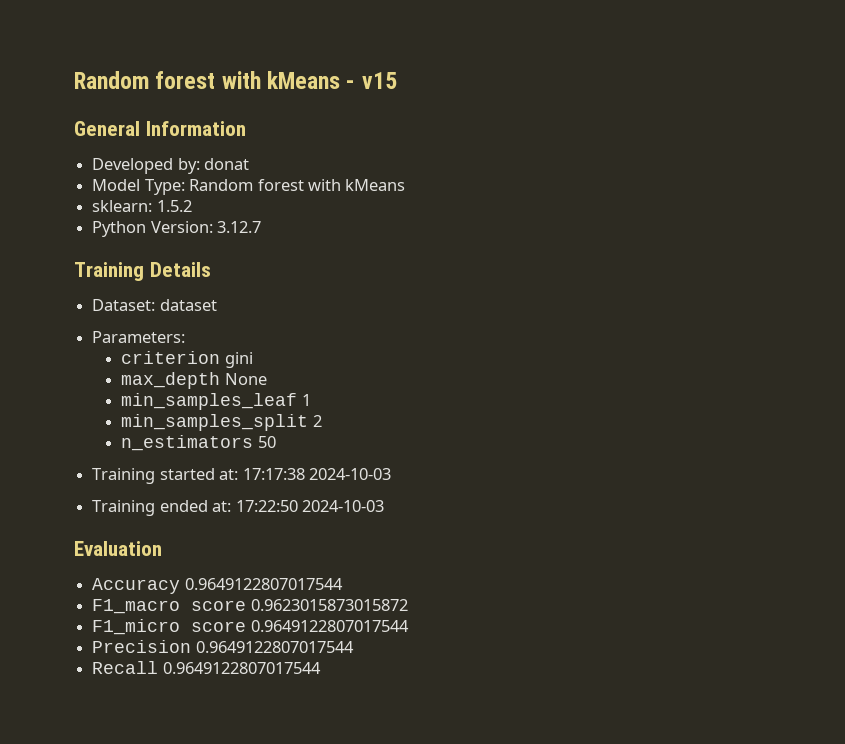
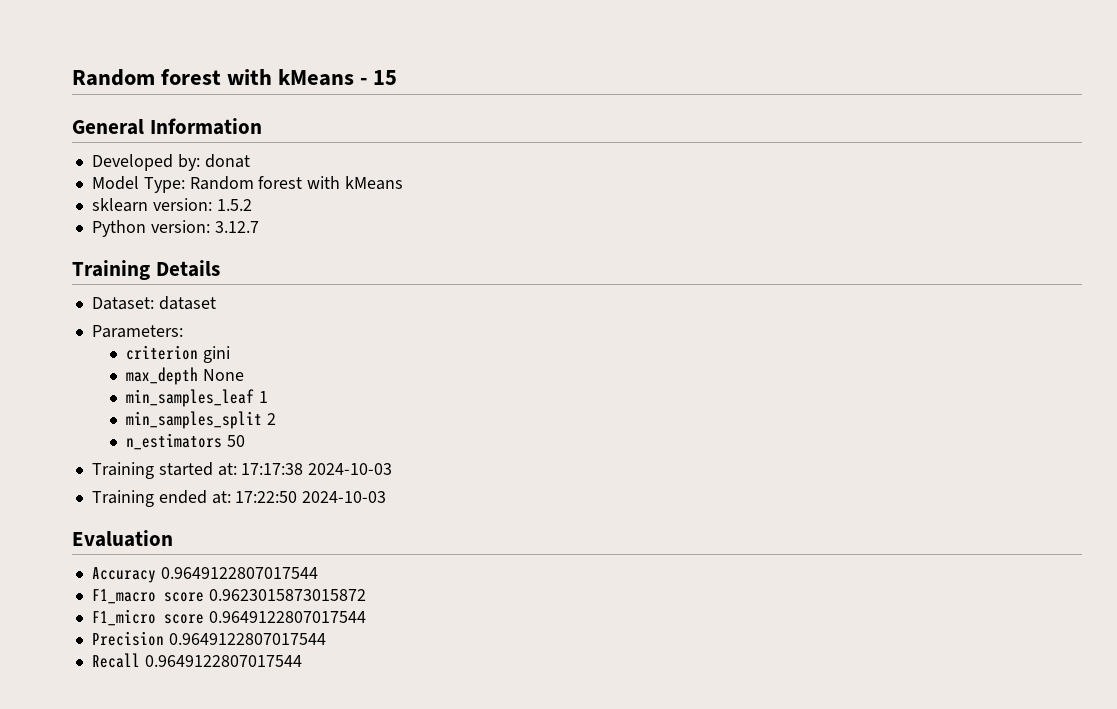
- Random forest with kMeans - v15
+ Random forest with kMeans - 15
- sklearn: 1.5.2
+ sklearn version: 1.5.2
- Python Version: 3.12.7
+ Python version: 3.12.7

